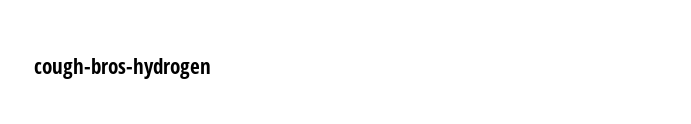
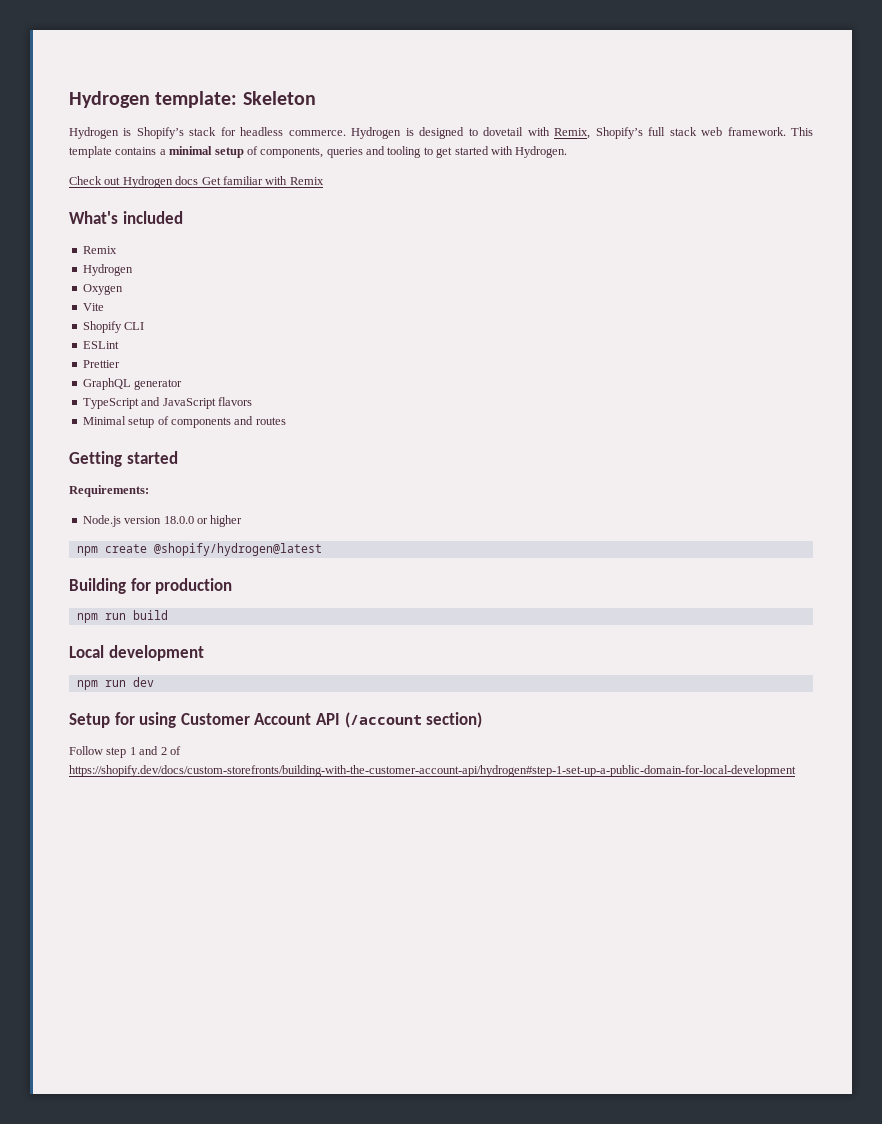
- cough-bros-hydrogen
+ Hydrogen template: Skeleton
+ Hydrogen is Shopify’s stack for headless commerce. Hydrogen is designed to dovetail with Remix, Shopify’s full stack web framework. This template contains a minimal setup of components, queries and tooling to get started with Hydrogen.
+ Check out Hydrogen docs Get familiar with Remix
+ What's included
+ Remix
+ Hydrogen
+ Oxygen
+ Vite
+ Shopify CLI
+ ESLint
+ Prettier
+ GraphQL generator
+ TypeScript and JavaScript flavors
+ Minimal setup of components and routes
+ Getting started
+ Requirements:
+ Node.js version 18.0.0 or higher
+ npm create @shopify/hydrogen@latest
+ Building for production
+ npm run build
+ Local development
+ npm run dev
+ Setup for using Customer Account API (/account section)
+ Follow step 1 and 2 of https://shopify.dev/docs/custom-storefronts/building-with-the-customer-account-api/hydrogen#step-1-set-up-a-public-domain-for-local-development

